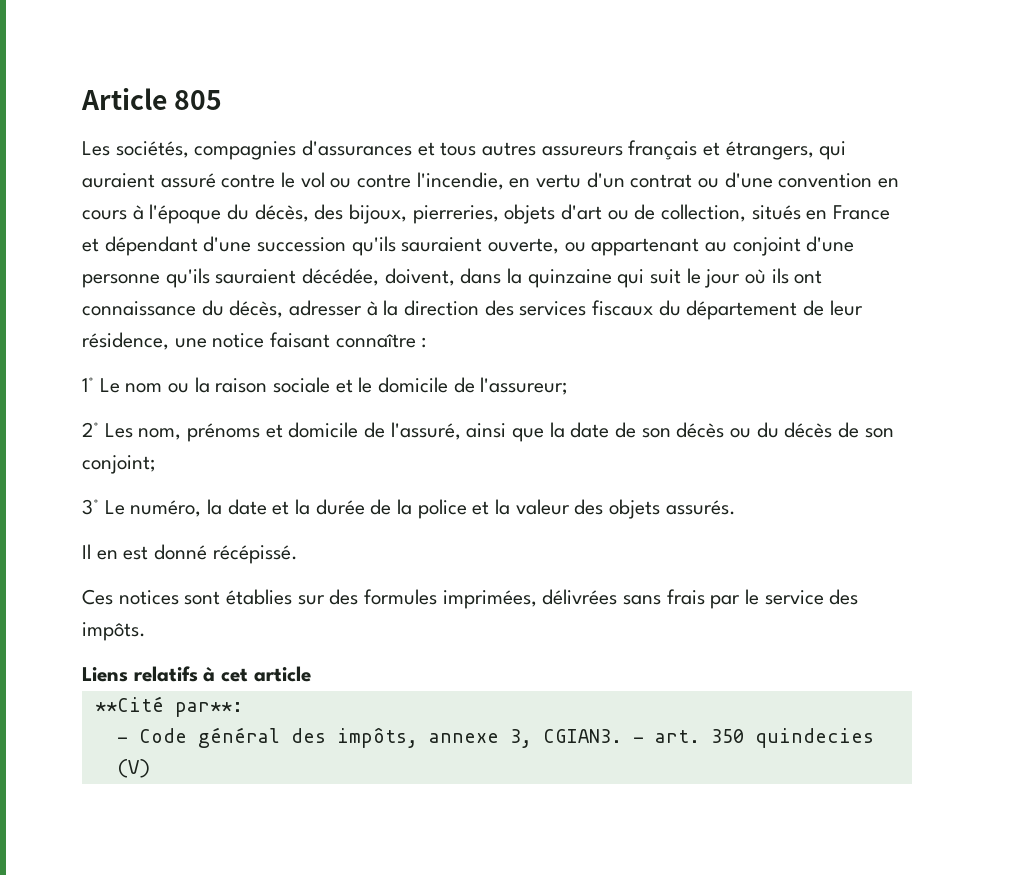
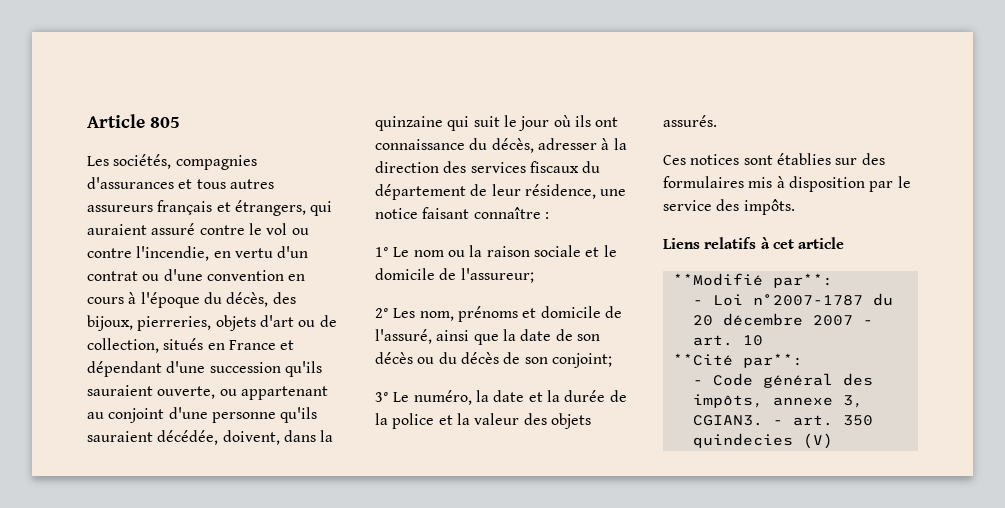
- Il en est donné récépissé.
- Ces notices sont établies sur des formules imprimées, délivrées sans frais par le service des impôts.
+ Ces notices sont établies sur des formulaires mis à disposition par le service des impôts.
+ **Modifié par**:
+ - Loi n°2007-1787 du 20 décembre 2007 - art. 10

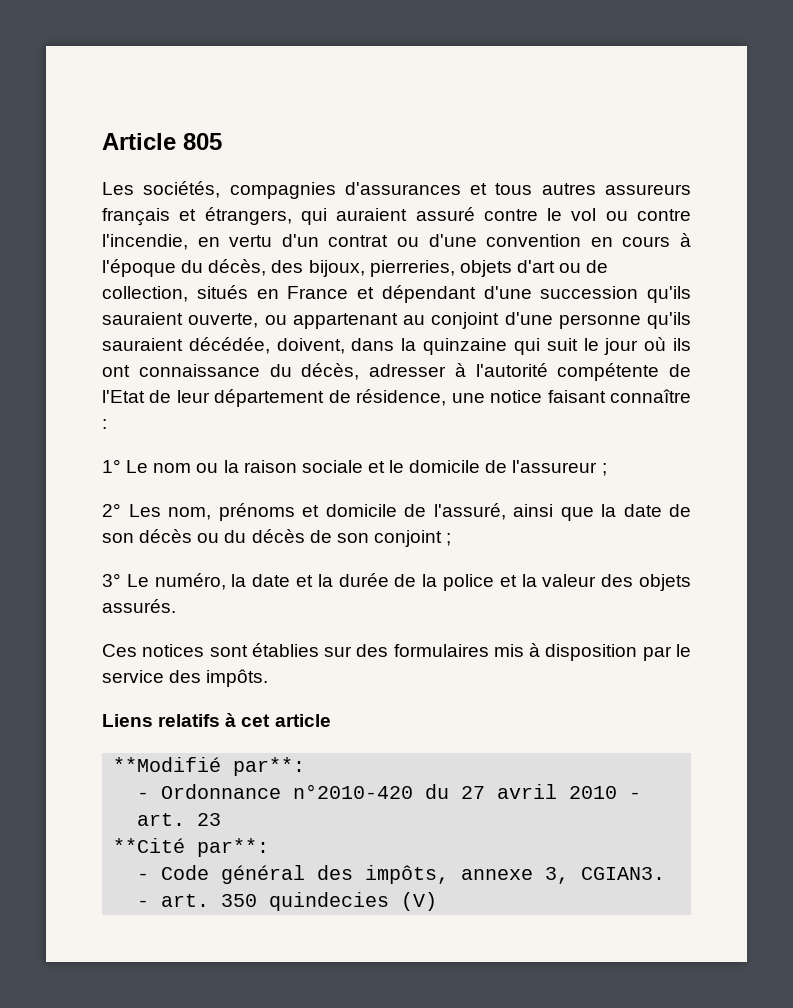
- Les sociétés, compagnies d'assurances et tous autres assureurs français et étrangers, qui auraient assuré contre le vol ou contre l'incendie, en vertu d'un contrat ou d'une convention en cours à l'époque du décès, des bijoux, pierreries, objets d'art ou de collection, situés en France et dépendant d'une succession qu'ils sauraient ouverte, ou appartenant au conjoint d'une personne qu'ils sauraient décédée, doivent, dans la quinzaine qui suit le jour où ils ont connaissance du décès, adresser à la direction des services fiscaux du département de leur résidence, une notice faisant connaître :
+ Les sociétés, compagnies d'assurances et tous autres assureurs français et étrangers, qui auraient assuré contre le vol ou contre l'incendie, en vertu d'un contrat ou d'une convention en cours à l'époque du décès, des bijoux, pierreries, objets d'art ou de collection, situés en France et dépendant d'une succession qu'ils sauraient ouverte, ou appartenant au conjoint d'une personne qu'ils sauraient décédée, doivent, dans la quinzaine qui suit le jour où ils ont connaissance du décès, adresser à l'autorité compétente de l'Etat de leur département de résidence, une notice faisant connaître :
- 1° Le nom ou la raison sociale et le domicile de l'assureur;
+ 1° Le nom ou la raison sociale et le domicile de l'assureur ;
- 2° Les nom, prénoms et domicile de l'assuré, ainsi que la date de son décès ou du décès de son conjoint;
+ 2° Les nom, prénoms et domicile de l'assuré, ainsi que la date de son décès ou du décès de son conjoint ;
- - Loi n°2007-1787 du 20 décembre 2007 - art. 10
+ - Ordonnance n°2010-420 du 27 avril 2010 - art. 23

